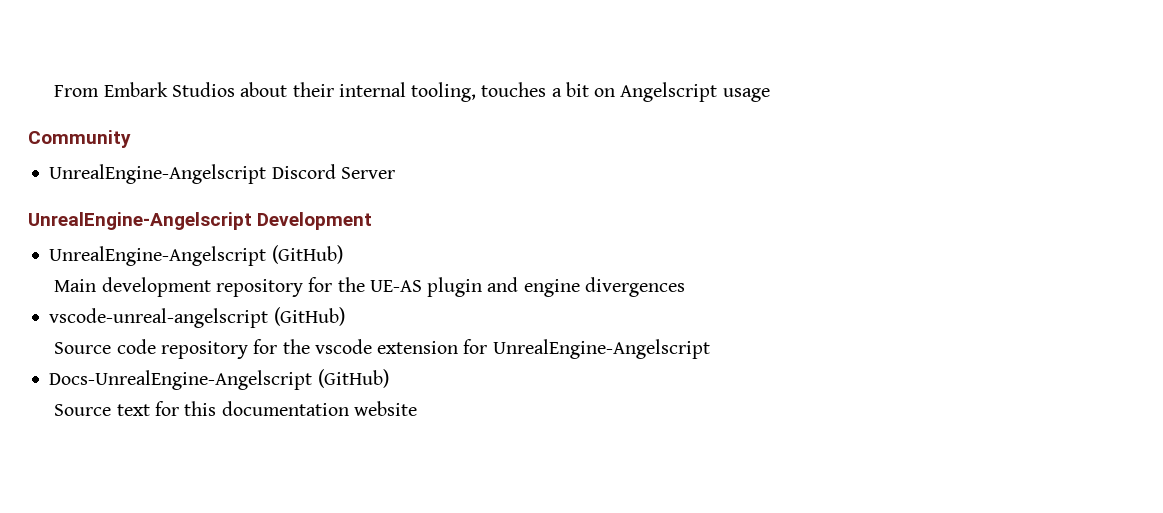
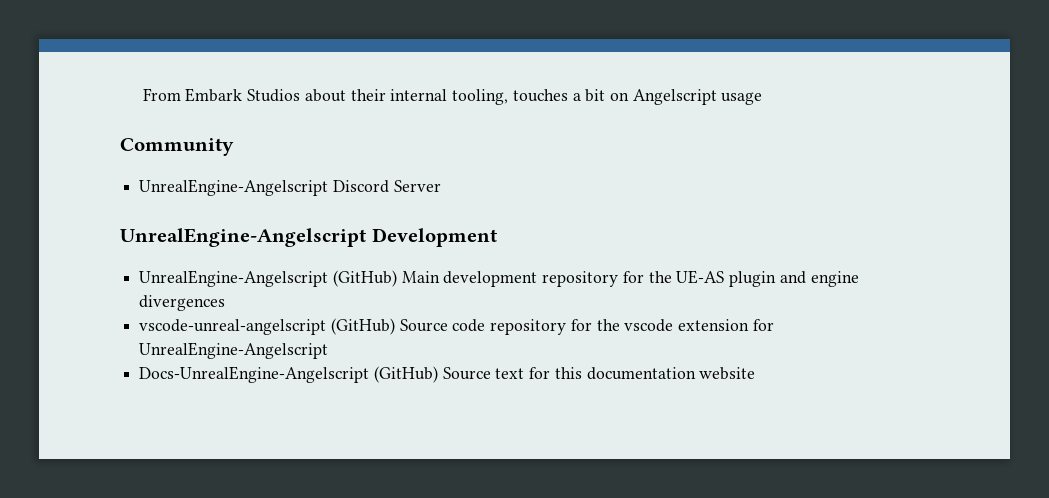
- UnrealEngine-Angelscript (GitHub)
- Main development repository for the UE-AS plugin and engine divergences
+ UnrealEngine-Angelscript (GitHub) Main development repository for the UE-AS plugin and engine divergences
- vscode-unreal-angelscript (GitHub)
- Source code repository for the vscode extension for UnrealEngine-Angelscript
+ vscode-unreal-angelscript (GitHub) Source code repository for the vscode extension for UnrealEngine-Angelscript
- Docs-UnrealEngine-Angelscript (GitHub)
- Source text for this documentation website
+ Docs-UnrealEngine-Angelscript (GitHub) Source text for this documentation website

